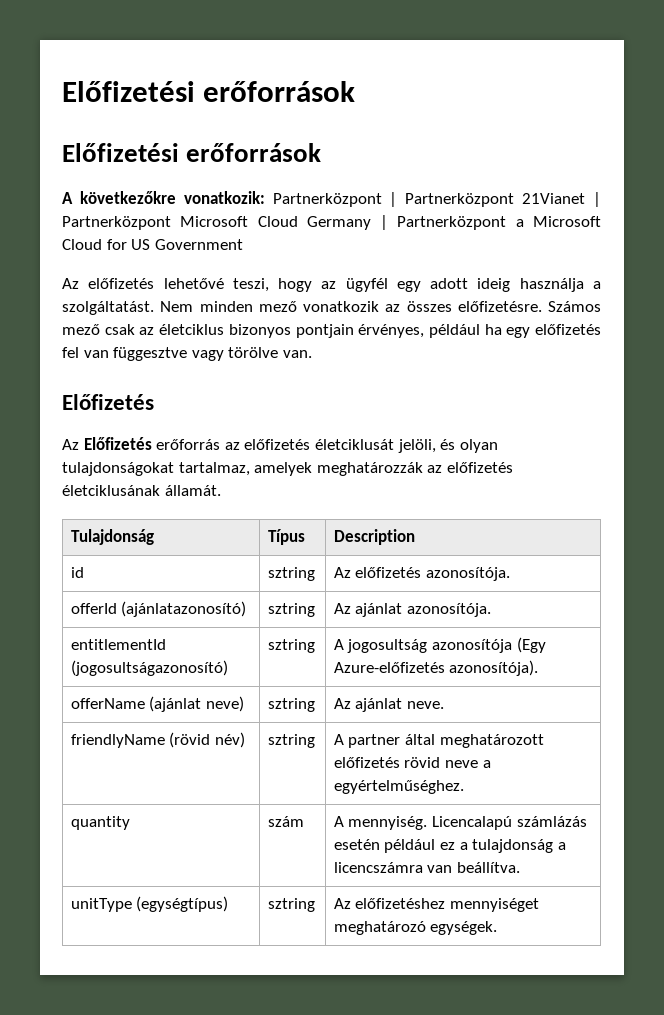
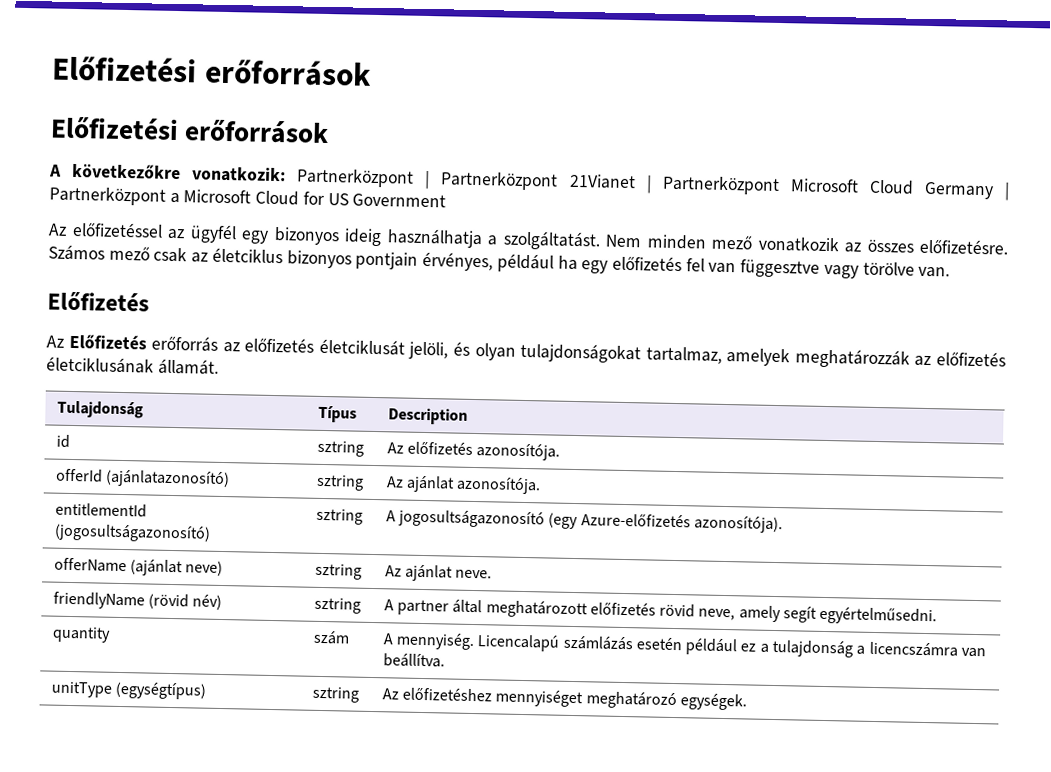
- Az előfizetés lehetővé teszi, hogy az ügyfél egy adott ideig használja a szolgáltatást.
+ Az előfizetéssel az ügyfél egy bizonyos ideig használhatja a szolgáltatást.
- entitlementId (jogosultságazonosító) | sztring | A jogosultság azonosítója (Egy Azure-előfizetés azonosítója).
+ entitlementId (jogosultságazonosító) | sztring | A jogosultságazonosító (egy Azure-előfizetés azonosítója).
- friendlyName (rövid név) | sztring | A partner által meghatározott előfizetés rövid neve a egyértelműséghez.
+ friendlyName (rövid név) | sztring | A partner által meghatározott előfizetés rövid neve, amely segít egyértelműsedni.

